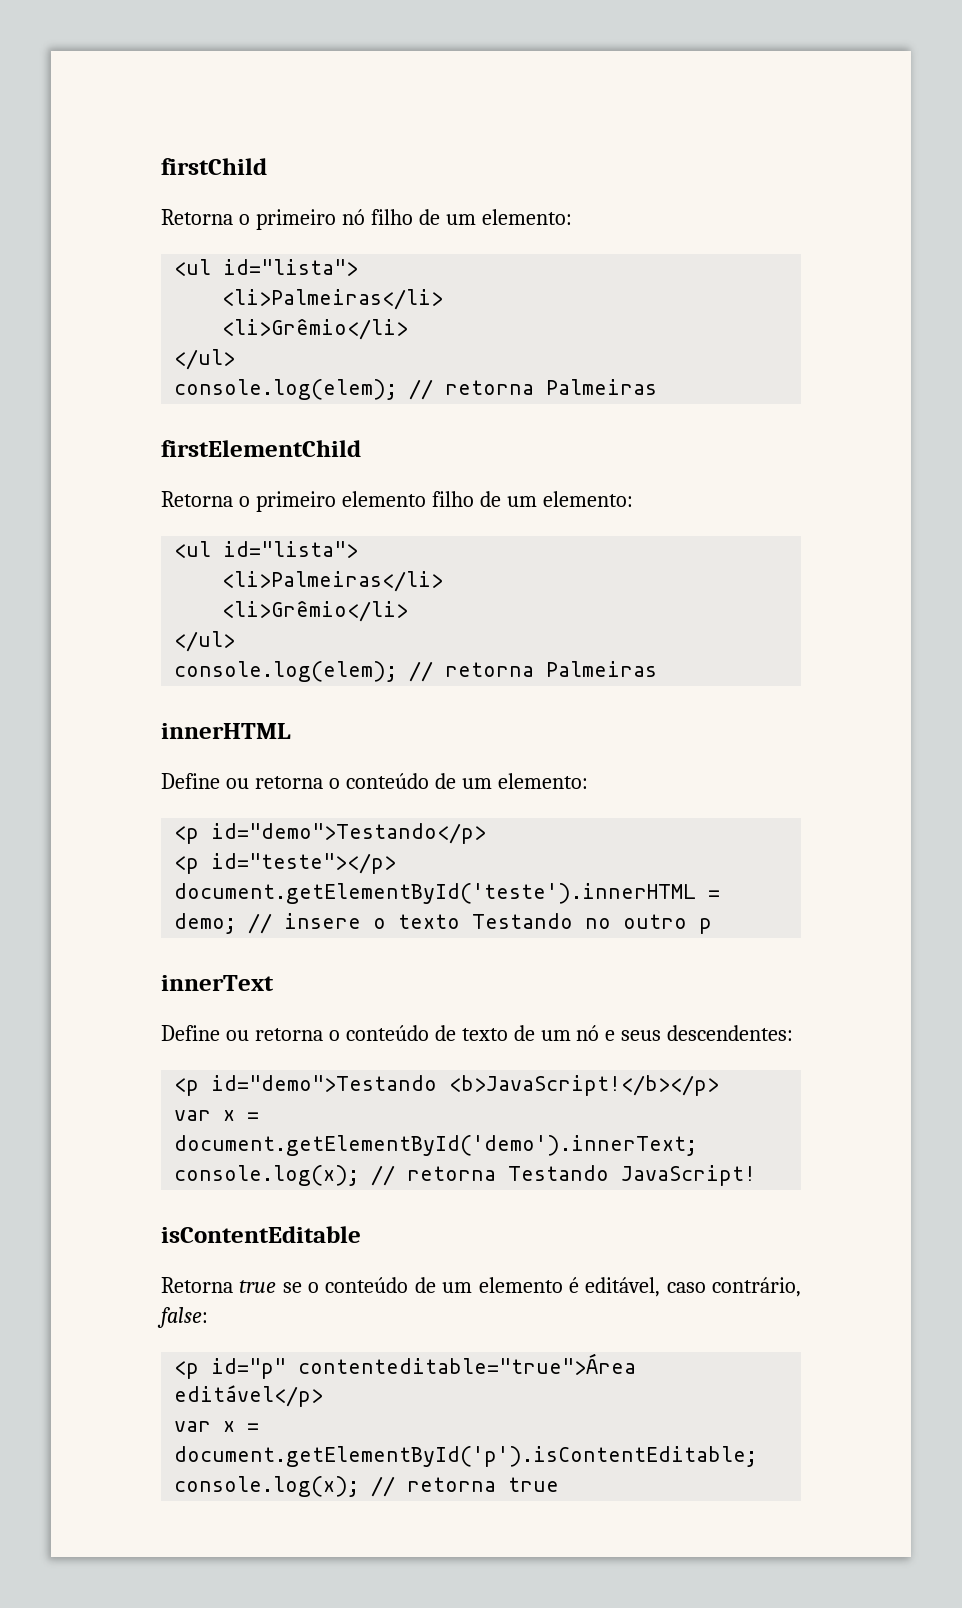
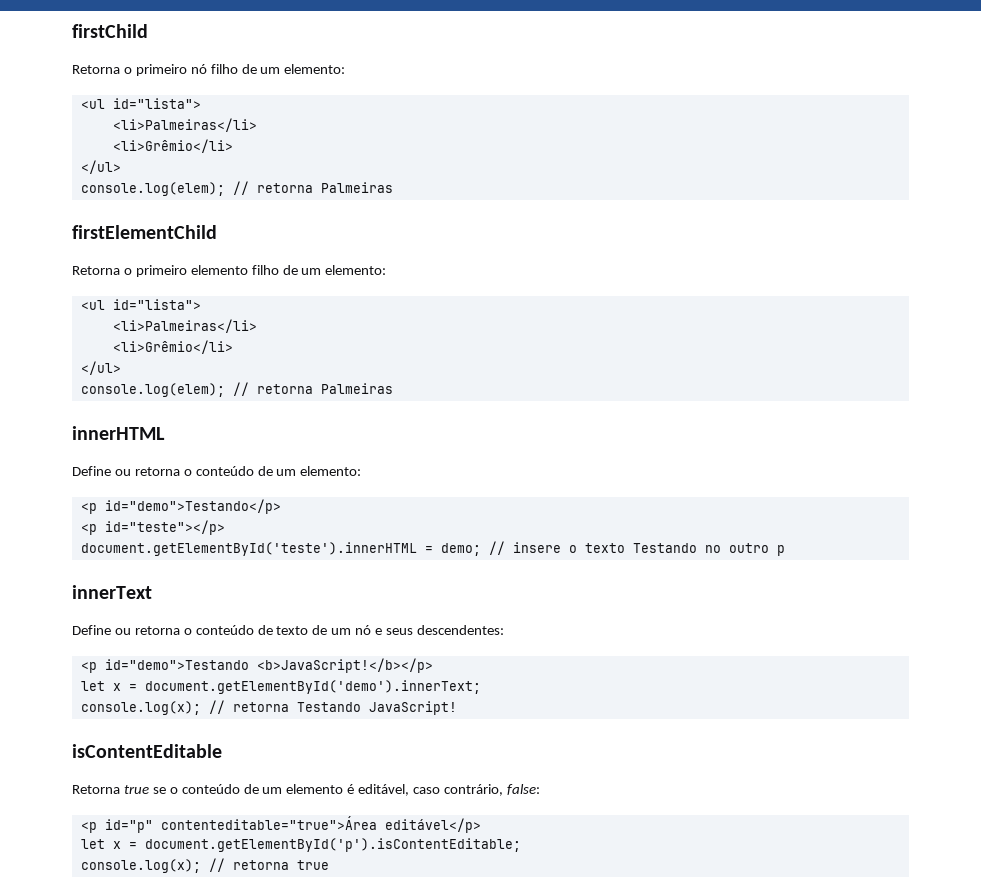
- var x = document.getElementById('demo').innerText;
+ let x = document.getElementById('demo').innerText;
- var x = document.getElementById('p').isContentEditable;
+ let x = document.getElementById('p').isContentEditable;

